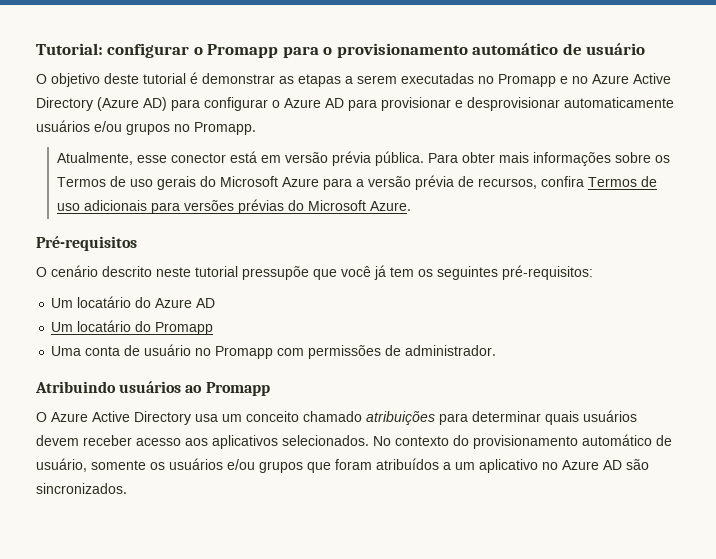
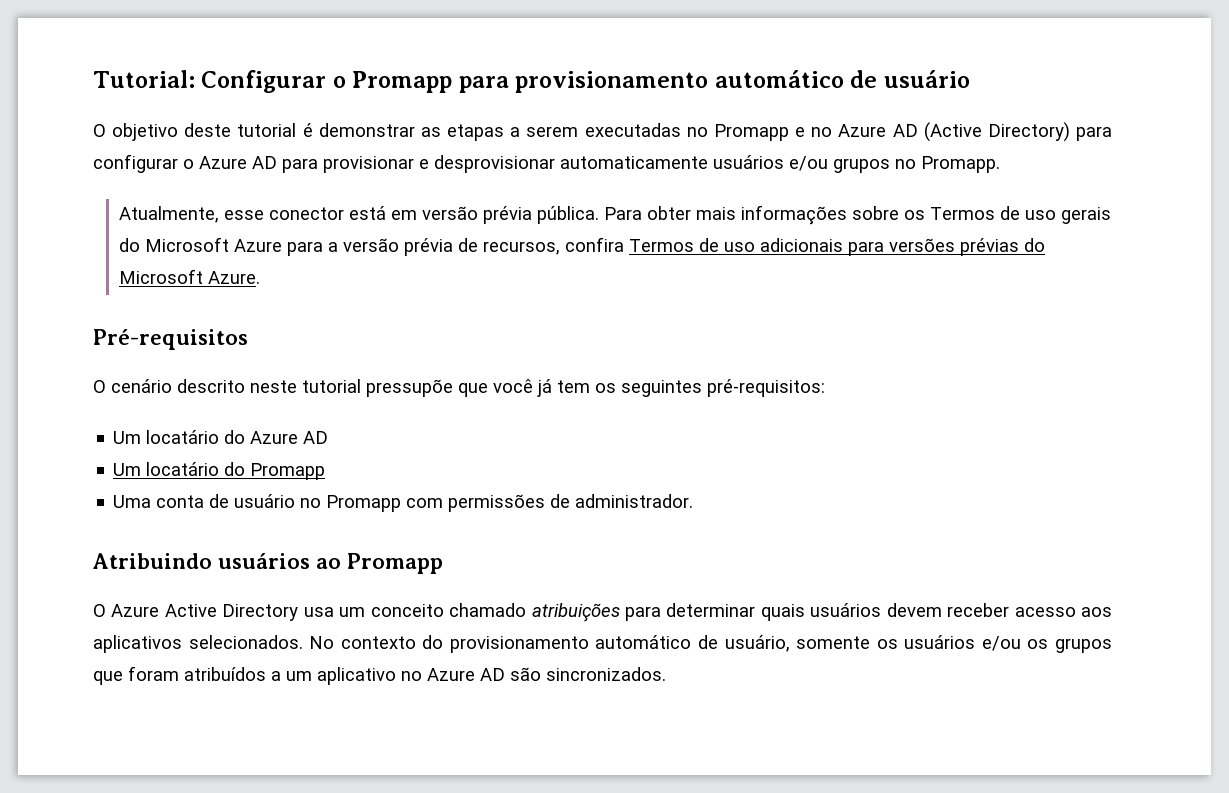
- Tutorial: configurar o Promapp para o provisionamento automático de usuário
+ Tutorial: Configurar o Promapp para provisionamento automático de usuário
- O objetivo deste tutorial é demonstrar as etapas a serem executadas no Promapp e no Azure Active Directory (Azure AD) para configurar o Azure AD para provisionar e desprovisionar automaticamente usuários e/ou grupos no Promapp.
+ O objetivo deste tutorial é demonstrar as etapas a serem executadas no Promapp e no Azure AD (Active Directory) para configurar o Azure AD para provisionar e desprovisionar automaticamente usuários e/ou grupos no Promapp.
- No contexto do provisionamento automático de usuário, somente os usuários e/ou grupos que foram atribuídos a um aplicativo no Azure AD são sincronizados.
+ No contexto do provisionamento automático de usuário, somente os usuários e/ou os grupos que foram atribuídos a um aplicativo no Azure AD são sincronizados.

